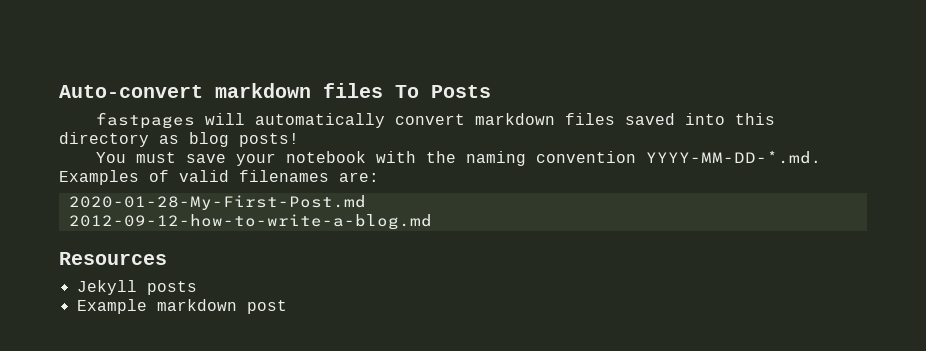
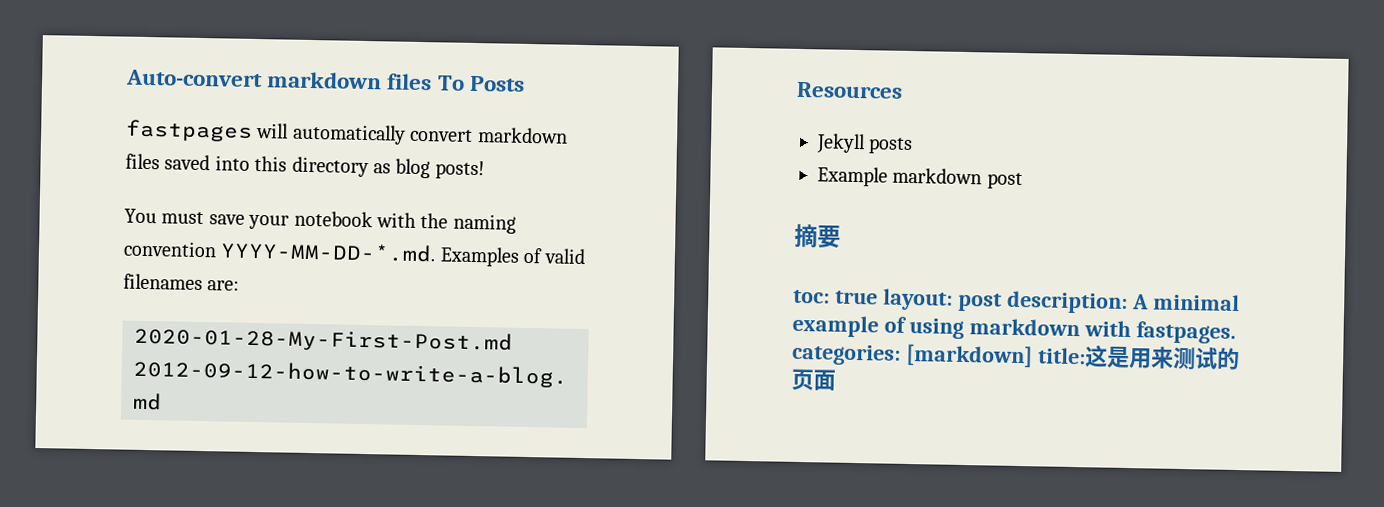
+ 摘要
+ toc: true layout: post description: A minimal example of using markdown with fastpages. categories: [markdown] title:这是用来测试的页面

